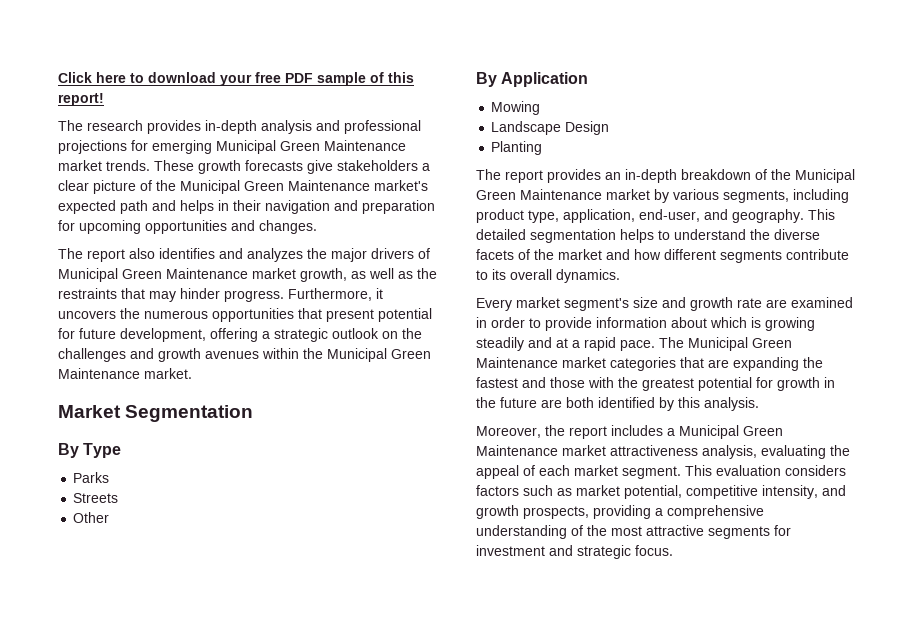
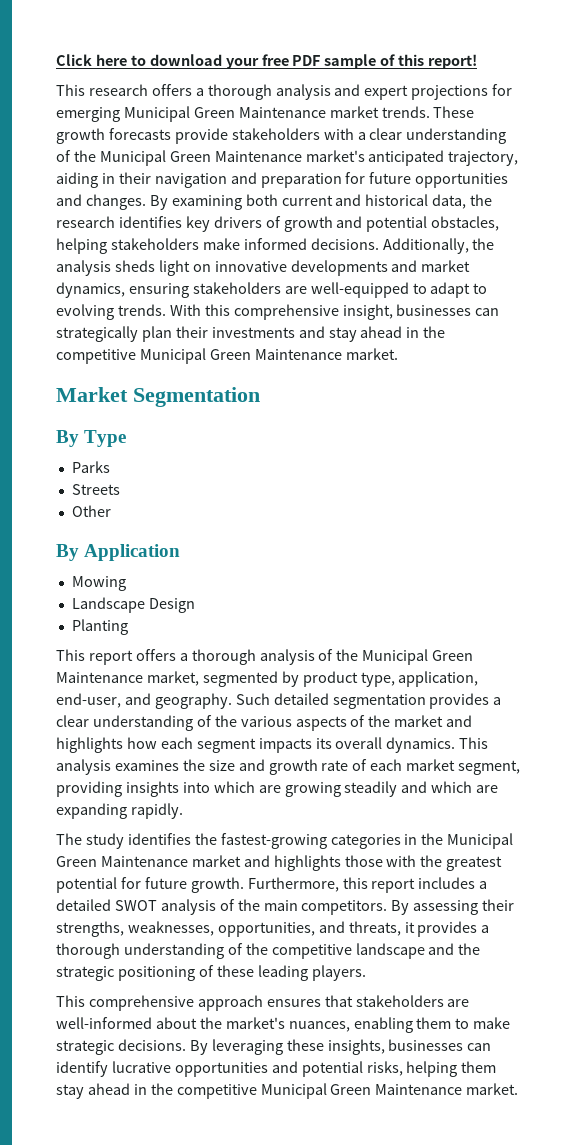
- The research provides in-depth analysis and professional projections for emerging Municipal Green Maintenance market trends.
+ This research offers a thorough analysis and expert projections for emerging Municipal Green Maintenance market trends.
- These growth forecasts give stakeholders a clear picture of the Municipal Green Maintenance market's expected path and helps in their navigation and preparation for upcoming opportunities and changes.
- The report also identifies and analyzes the major drivers of Municipal Green Maintenance market growth, as well as the restraints that may hinder progress. Furthermore, it uncovers the numerous opportunities that present potential for future development, offering a strategic outlook on the challenges and growth avenues within the Municipal Green Maintenance market.
+ These growth forecasts provide stakeholders with a clear understanding of the Municipal Green Maintenance market's anticipated trajectory, aiding in their navigation and preparation for future opportunities and changes. By examining both current and historical data, the research identifies key drivers of growth and potential obstacles, helping stakeholders make informed decisions. Additionally, the analysis sheds light on innovative developments and market dynamics, ensuring stakeholders are well-equipped to adapt to evolving trends. With this comprehensive insight, businesses can strategically plan their investments and stay ahead in the competitive Municipal Green Maintenance market.
- The report provides an in-depth breakdown of the Municipal Green Maintenance market by various segments, including product type, application, end-user, and geography.
+ This report offers a thorough analysis of the Municipal Green Maintenance market, segmented by product type, application, end-user, and geography.
- This detailed segmentation helps to understand the diverse facets of the market and how different segments contribute to its overall dynamics.
- Every market segment's size and growth rate are examined in order to provide information about which is growing steadily and at a rapid pace. The Municipal Green Maintenance market categories that are expanding the fastest and those with the greatest potential for growth in the future are both identified by this analysis.
- Moreover, the report includes a Municipal Green Maintenance market attractiveness analysis, evaluating the appeal of each market segment. This evaluation considers factors such as market potential, competitive intensity, and growth prospects, providing a comprehensive understanding of the most attractive segments for investment and strategic focus.
+ Such detailed segmentation provides a clear understanding of the various aspects of the market and highlights how each segment impacts its overall dynamics. This analysis examines the size and growth rate of each market segment, providing insights into which are growing steadily and which are expanding rapidly.
+ The study identifies the fastest-growing categories in the Municipal Green Maintenance market and highlights those with the greatest potential for future growth. Furthermore, this report includes a detailed SWOT analysis of the main competitors. By assessing their strengths, weaknesses, opportunities, and threats, it provides a thorough understanding of the competitive landscape and the strategic positioning of these leading players.
+ This comprehensive approach ensures that stakeholders are well-informed about the market's nuances, enabling them to make strategic decisions. By leveraging these insights, businesses can identify lucrative opportunities and potential risks, helping them stay ahead in the competitive Municipal Green Maintenance market.

